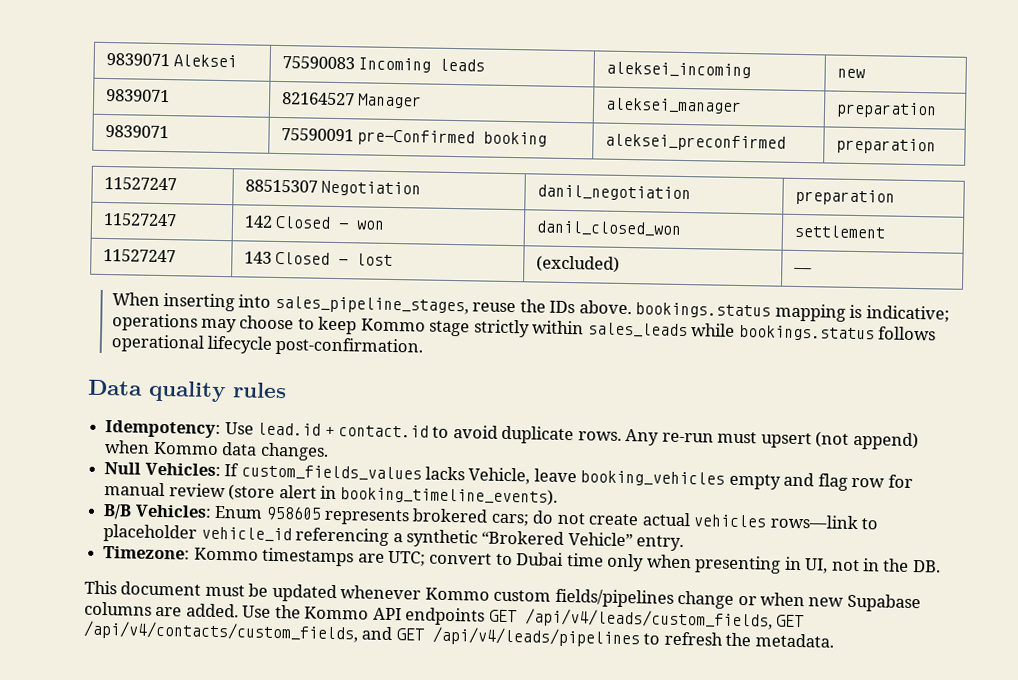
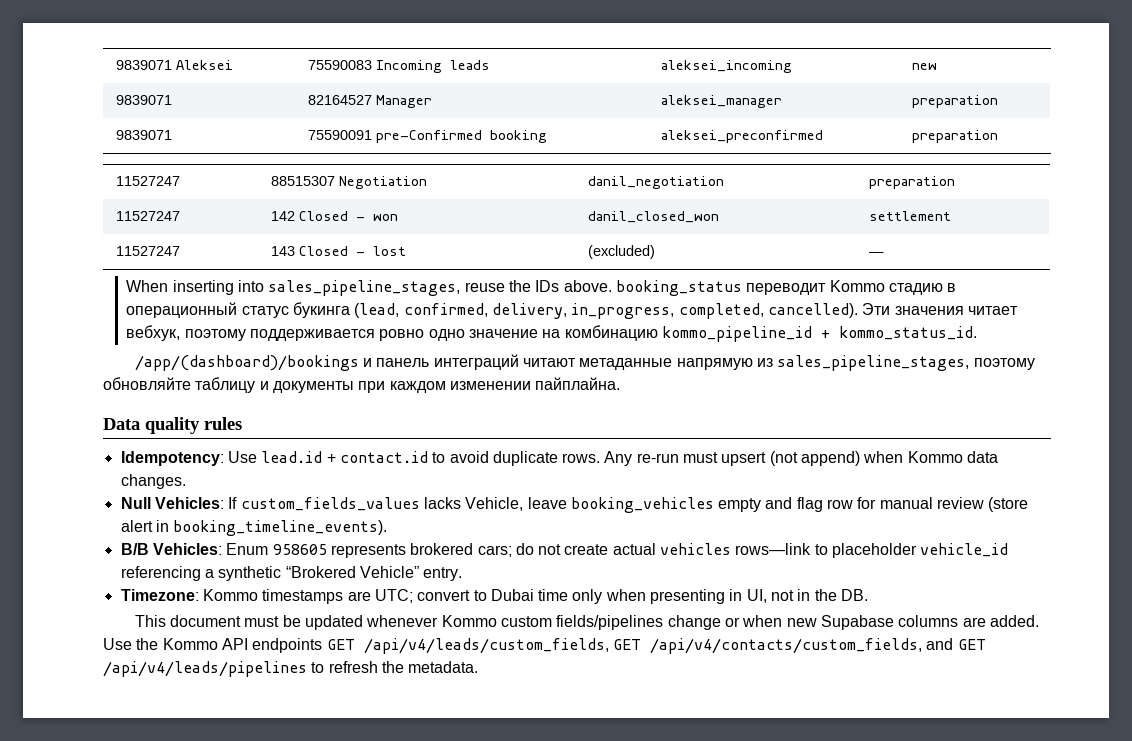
- When inserting into sales_pipeline_stages, reuse the IDs above. bookings.status mapping is indicative; operations may choose to keep Kommo stage strictly within sales_leads while bookings.status follows operational lifecycle post-confirmation.
+ When inserting into sales_pipeline_stages, reuse the IDs above. booking_status переводит Kommo стадию в операционный статус букинга (lead, confirmed, delivery, in_progress, completed, cancelled). Эти значения читает вебхук, поэтому поддерживается ровно одно значение на комбинацию kommo_pipeline_id + kommo_status_id.
+ /app/(dashboard)/bookings и панель интеграций читают метаданные напрямую из sales_pipeline_stages, поэтому обновляйте таблицу и документы при каждом изменении пайплайна.

